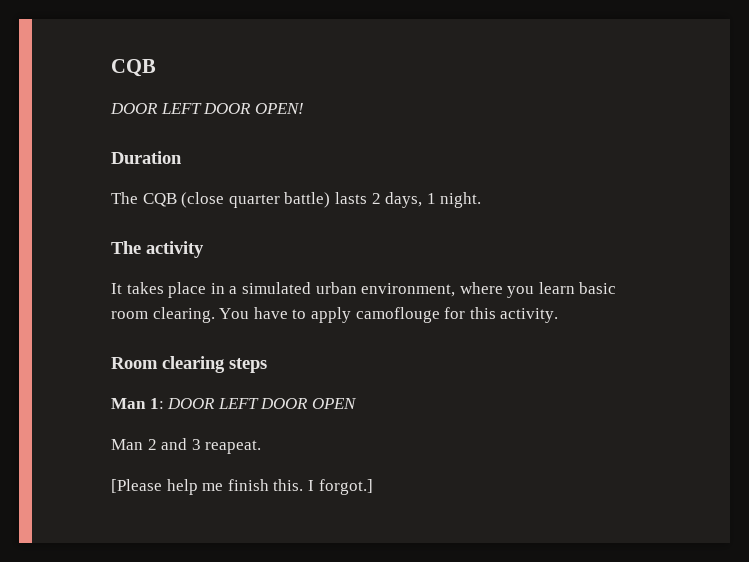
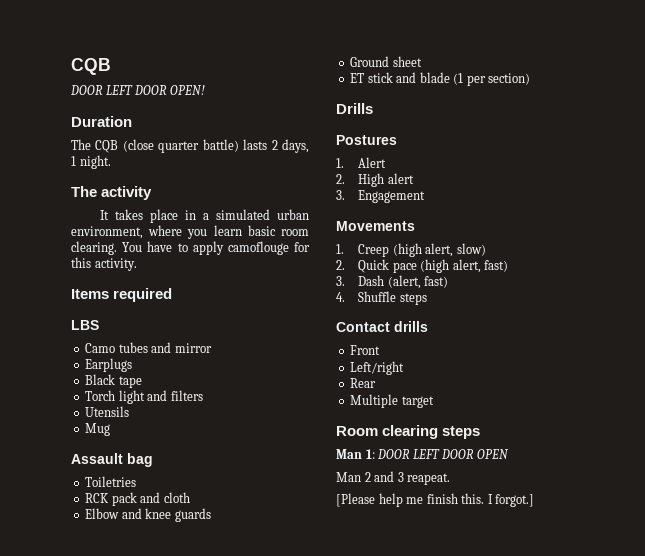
+ Items required
+ LBS
+ Camo tubes and mirror
+ Earplugs
+ Black tape
+ Torch light and filters
+ Utensils
+ Mug
+ Assault bag
+ Toiletries
+ RCK pack and cloth
+ Elbow and knee guards
+ Ground sheet
+ ET stick and blade (1 per section)
+ Drills
+ Postures
+ 1. Alert
+ 2. High alert
+ 3. Engagement
+ Movements
+ 1. Creep (high alert, slow)
+ 2. Quick pace (high alert, fast)
+ 3. Dash (alert, fast)
+ 4. Shuffle steps
+ Contact drills
+ Front
+ Left/right
+ Rear
+ Multiple target

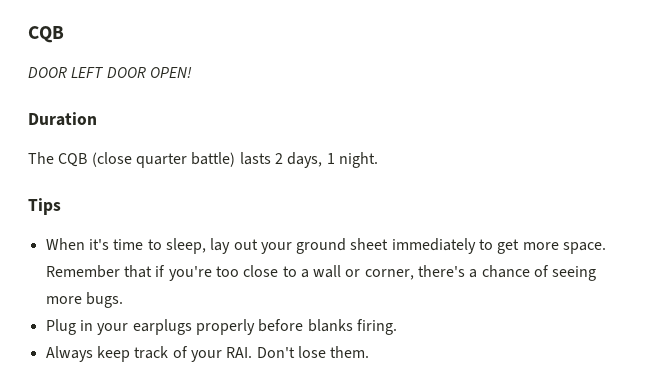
- The activity
- It takes place in a simulated urban environment, where you learn basic room clearing. You have to apply camoflouge for this activity.
- Items required
- LBS
- Camo tubes and mirror
- Earplugs
- Black tape
- Torch light and filters
- Utensils
- Mug
- Assault bag
- Toiletries
- RCK pack and cloth
- Elbow and knee guards
- Ground sheet
- ET stick and blade (1 per section)
- Drills
- Postures
- 1. Alert
- 2. High alert
- 3. Engagement
- Movements
- 1. Creep (high alert, slow)
- 2. Quick pace (high alert, fast)
- 3. Dash (alert, fast)
- 4. Shuffle steps
- Contact drills
- Front
- Left/right
- Rear
- Multiple target
- Room clearing steps
- Man 1: DOOR LEFT DOOR OPEN
- Man 2 and 3 reapeat.
- [Please help me finish this. I forgot.]
+ Tips
+ When it's time to sleep, lay out your ground sheet immediately to get more space. Remember that if you're too close to a wall or corner, there's a chance of seeing more bugs.
+ Plug in your earplugs properly before blanks firing.
+ Always keep track of your RAI. Don't lose them.

